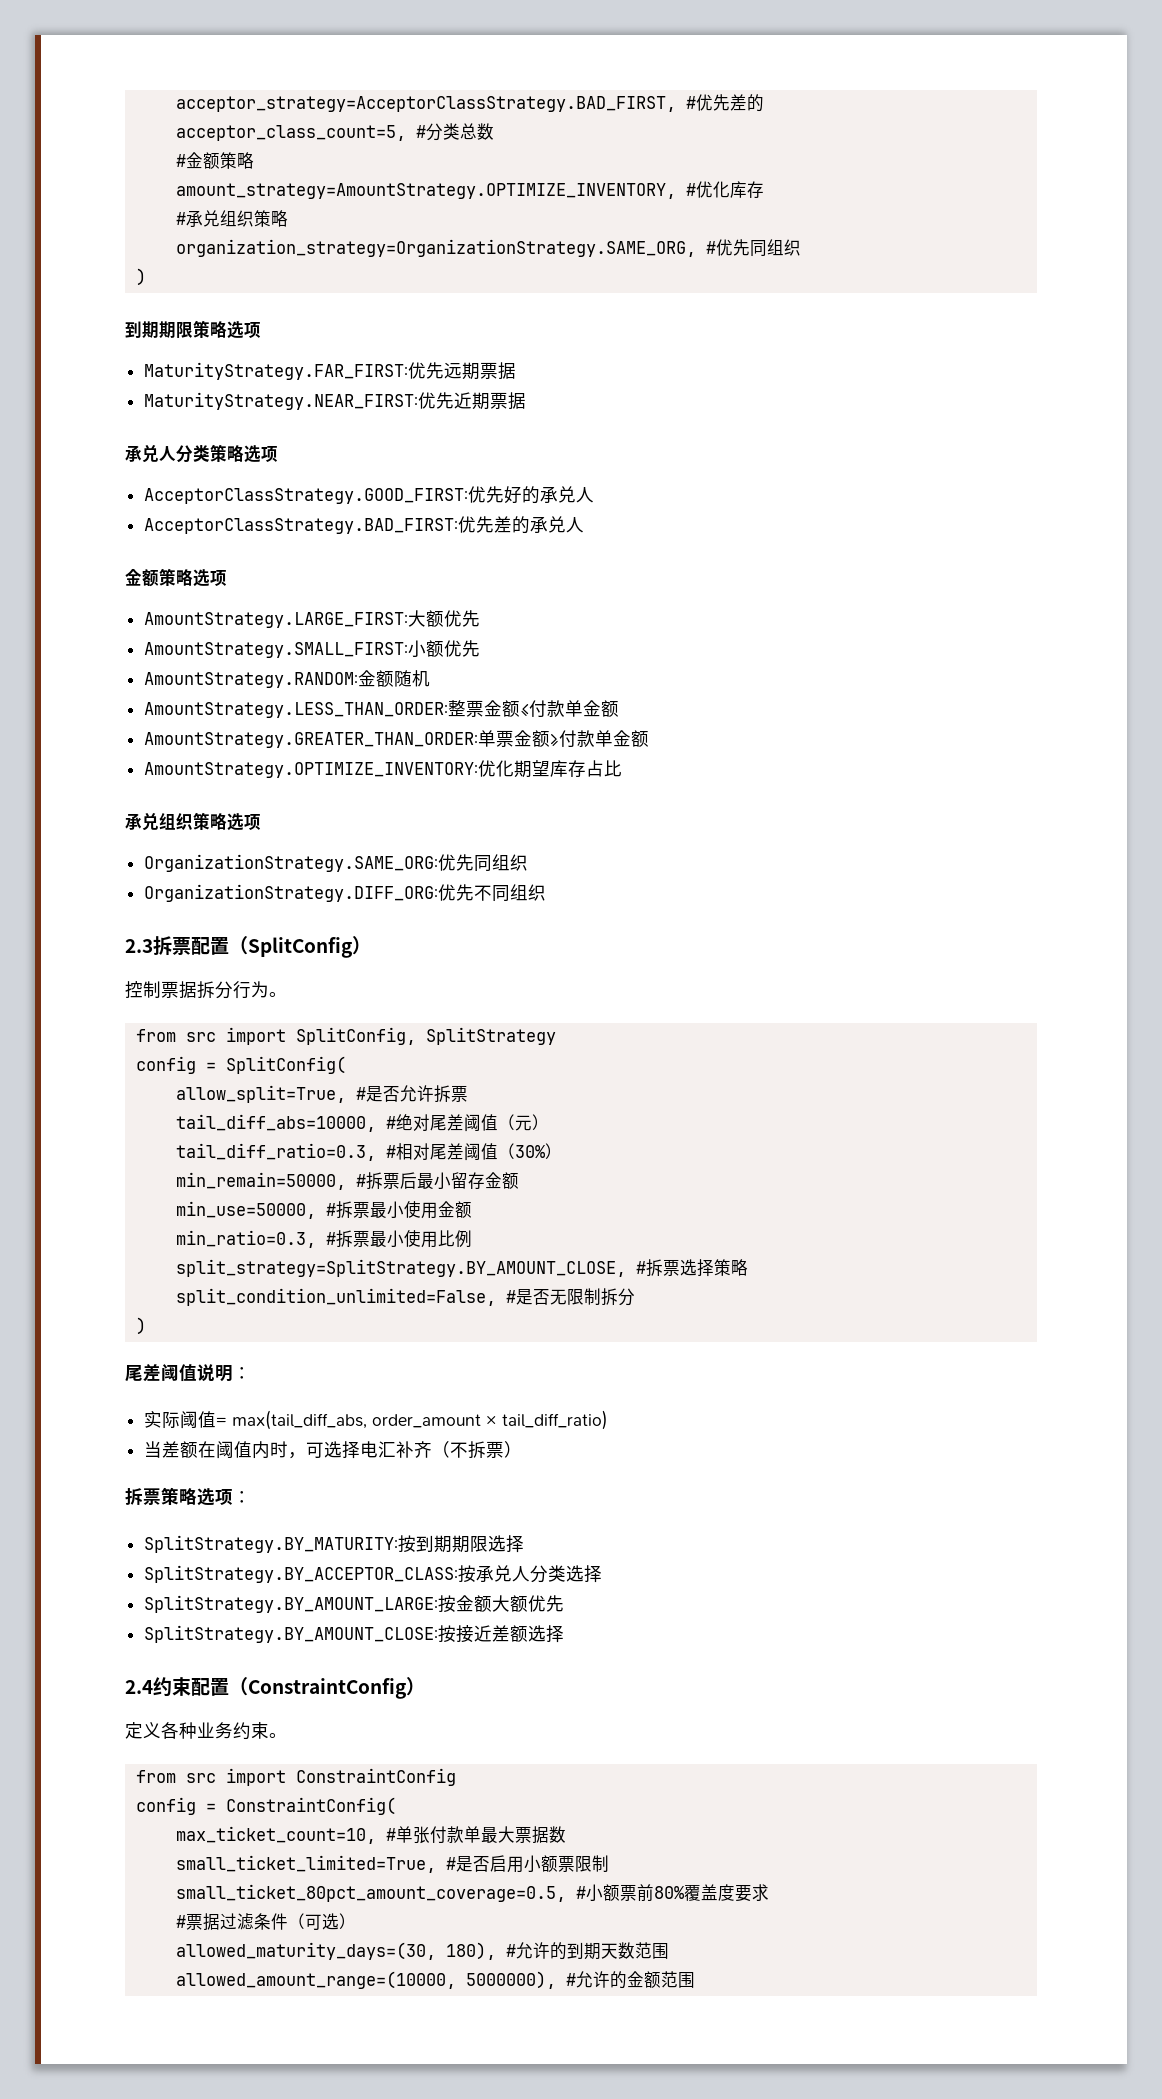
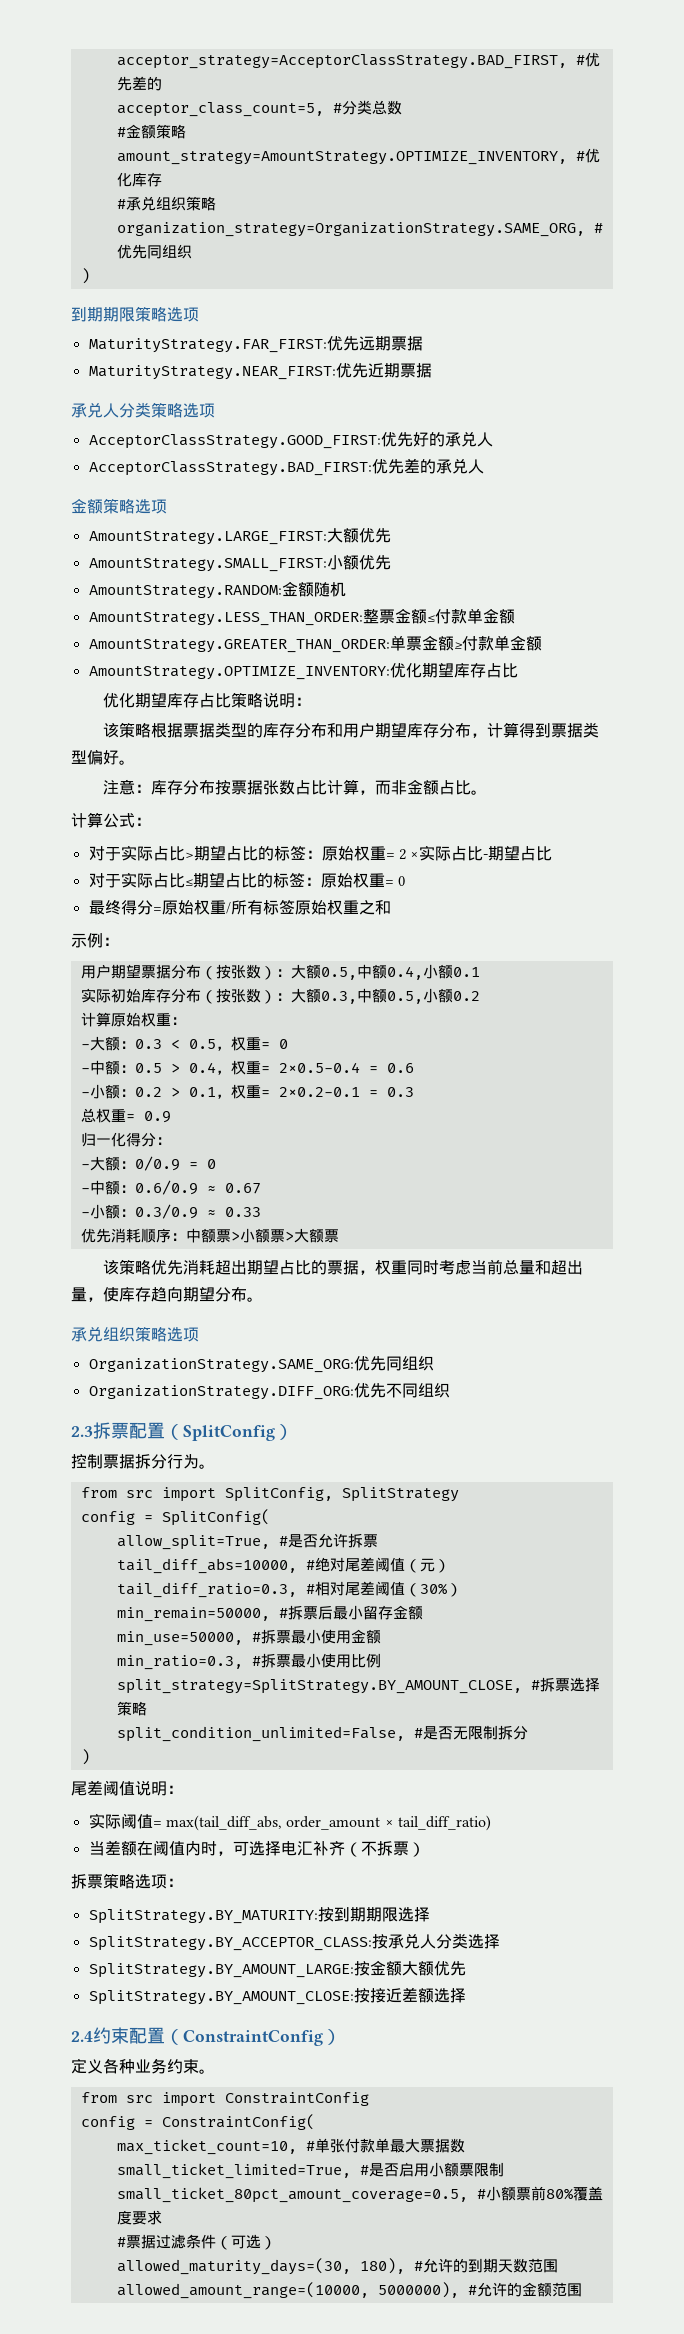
+ 优化期望库存占比策略说明：
+ 该策略根据票据类型的库存分布和用户期望库存分布，计算得到票据类型偏好。
+ 注意：库存分布按票据张数占比计算，而非金额占比。
+ 计算公式：
+ 对于实际占比>期望占比的标签：原始权重= 2 ×实际占比-期望占比
+ 对于实际占比≤期望占比的标签：原始权重= 0
+ 最终得分=原始权重/所有标签原始权重之和
+ 示例：
+ 用户期望票据分布（按张数）：大额0.5,中额0.4,小额0.1
+ 实际初始库存分布（按张数）：大额0.3,中额0.5,小额0.2
+ 计算原始权重：
+ -大额：0.3 < 0.5，权重= 0
+ -中额：0.5 > 0.4，权重= 2×0.5-0.4 = 0.6
+ -小额：0.2 > 0.1，权重= 2×0.2-0.1 = 0.3
+ 总权重= 0.9
+ 归一化得分：
+ -大额：0/0.9 = 0
+ -中额：0.6/0.9 ≈ 0.67
+ -小额：0.3/0.9 ≈ 0.33
+ 优先消耗顺序：中额票>小额票>大额票
+ 该策略优先消耗超出期望占比的票据，权重同时考虑当前总量和超出量，使库存趋向期望分布。

